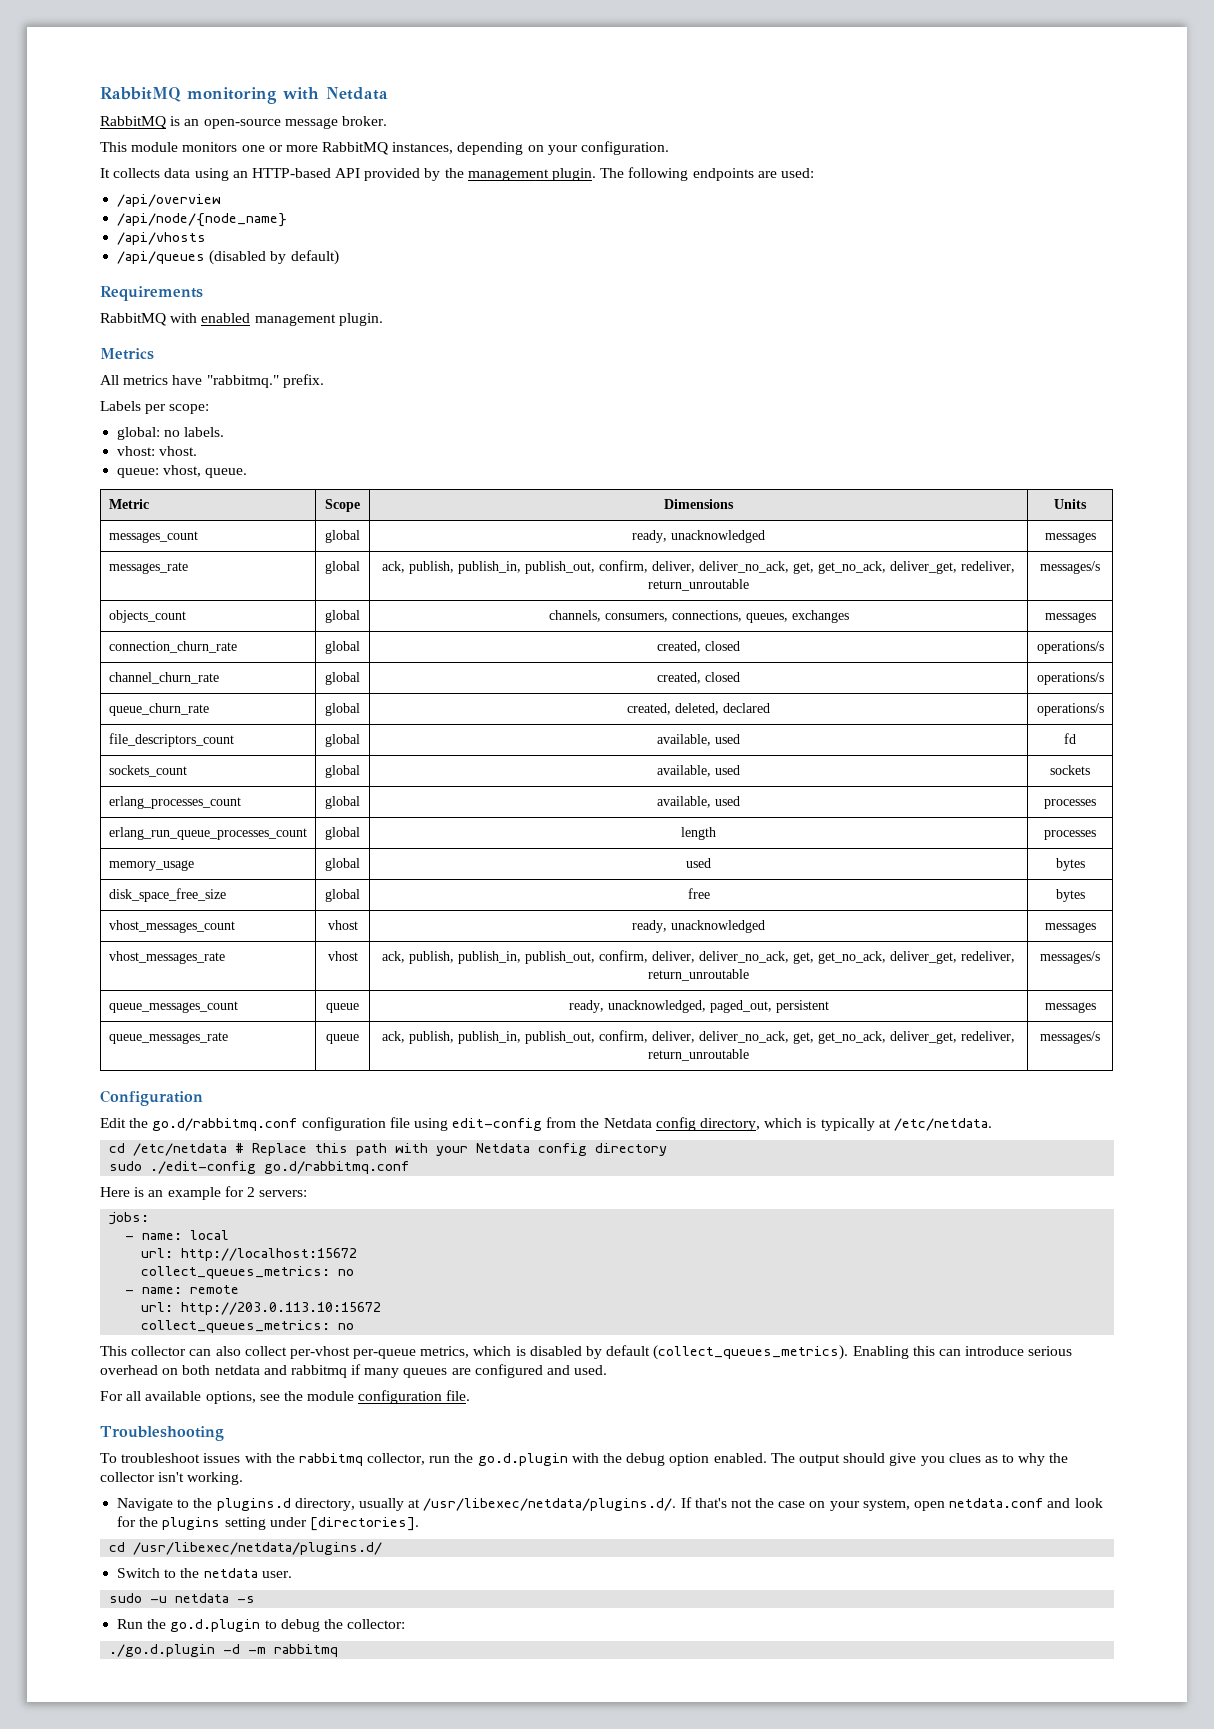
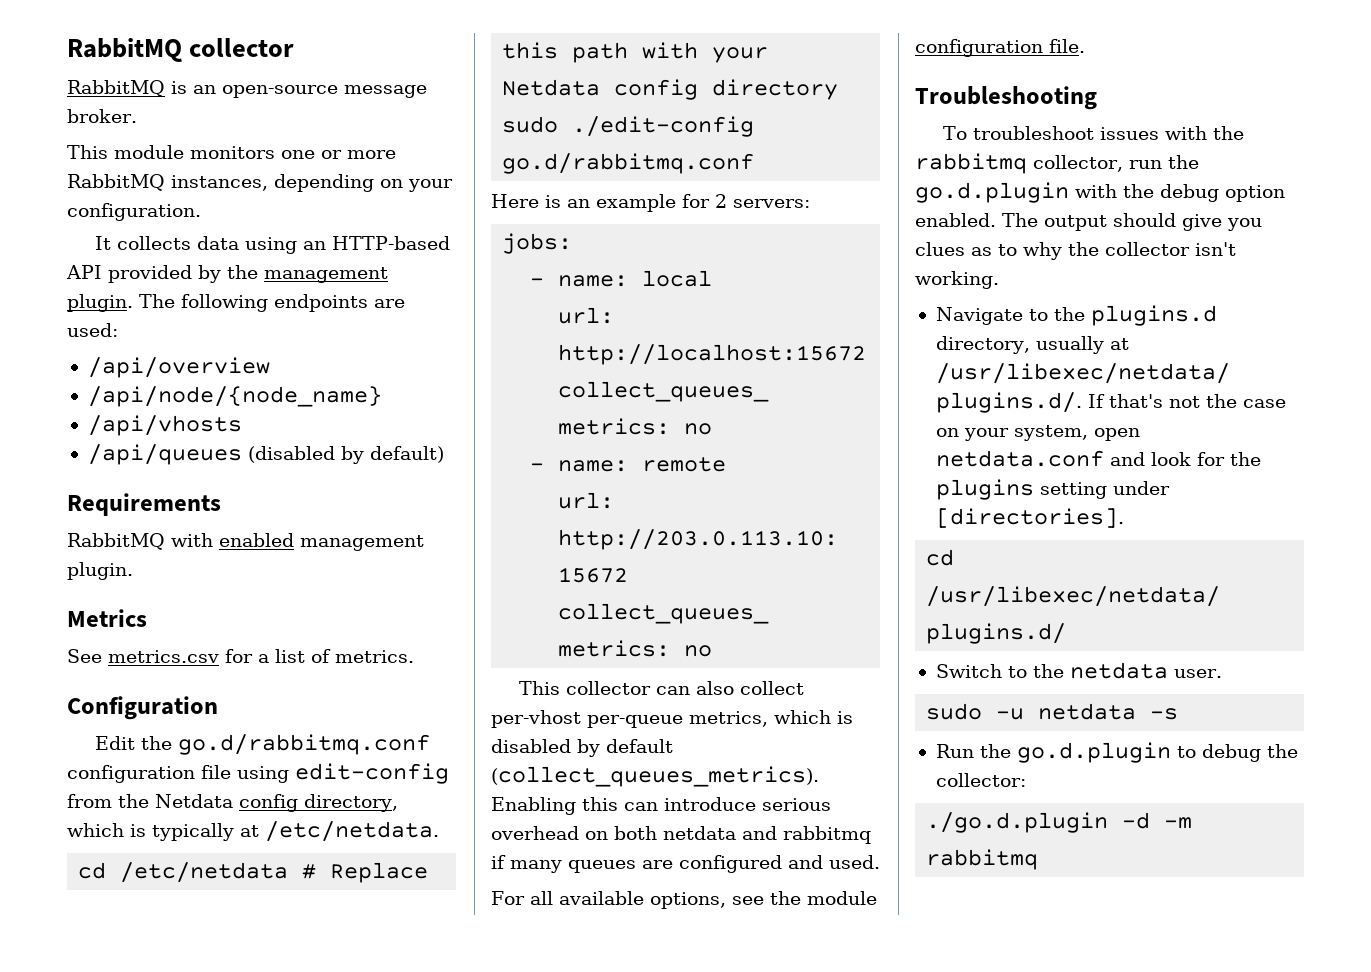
- RabbitMQ monitoring with Netdata
+ RabbitMQ collector
- All metrics have "rabbitmq." prefix.
- Labels per scope:
- global: no labels.
- vhost: vhost.
- queue: vhost, queue.
- Metric | Scope | Dimensions | Units
- messages_count | global | ready, unacknowledged | messages
- messages_rate | global | ack, publish, publish_in, publish_out, confirm, deliver, deliver_no_ack, get, get_no_ack, deliver_get, redeliver, return_unroutable | messages/s
- objects_count | global | channels, consumers, connections, queues, exchanges | messages
- connection_churn_rate | global | created, closed | operations/s
- channel_churn_rate | global | created, closed | operations/s
- queue_churn_rate | global | created, deleted, declared | operations/s
- file_descriptors_count | global | available, used | fd
- sockets_count | global | available, used | sockets
- erlang_processes_count | global | available, used | processes
- erlang_run_queue_processes_count | global | length | processes
- memory_usage | global | used | bytes
- disk_space_free_size | global | free | bytes
- vhost_messages_count | vhost | ready, unacknowledged | messages
- vhost_messages_rate | vhost | ack, publish, publish_in, publish_out, confirm, deliver, deliver_no_ack, get, get_no_ack, deliver_get, redeliver, return_unroutable | messages/s
- queue_messages_count | queue | ready, unacknowledged, paged_out, persistent | messages
- queue_messages_rate | queue | ack, publish, publish_in, publish_out, confirm, deliver, deliver_no_ack, get, get_no_ack, deliver_get, redeliver, return_unroutable | messages/s
+ See metrics.csv for a list of metrics.

